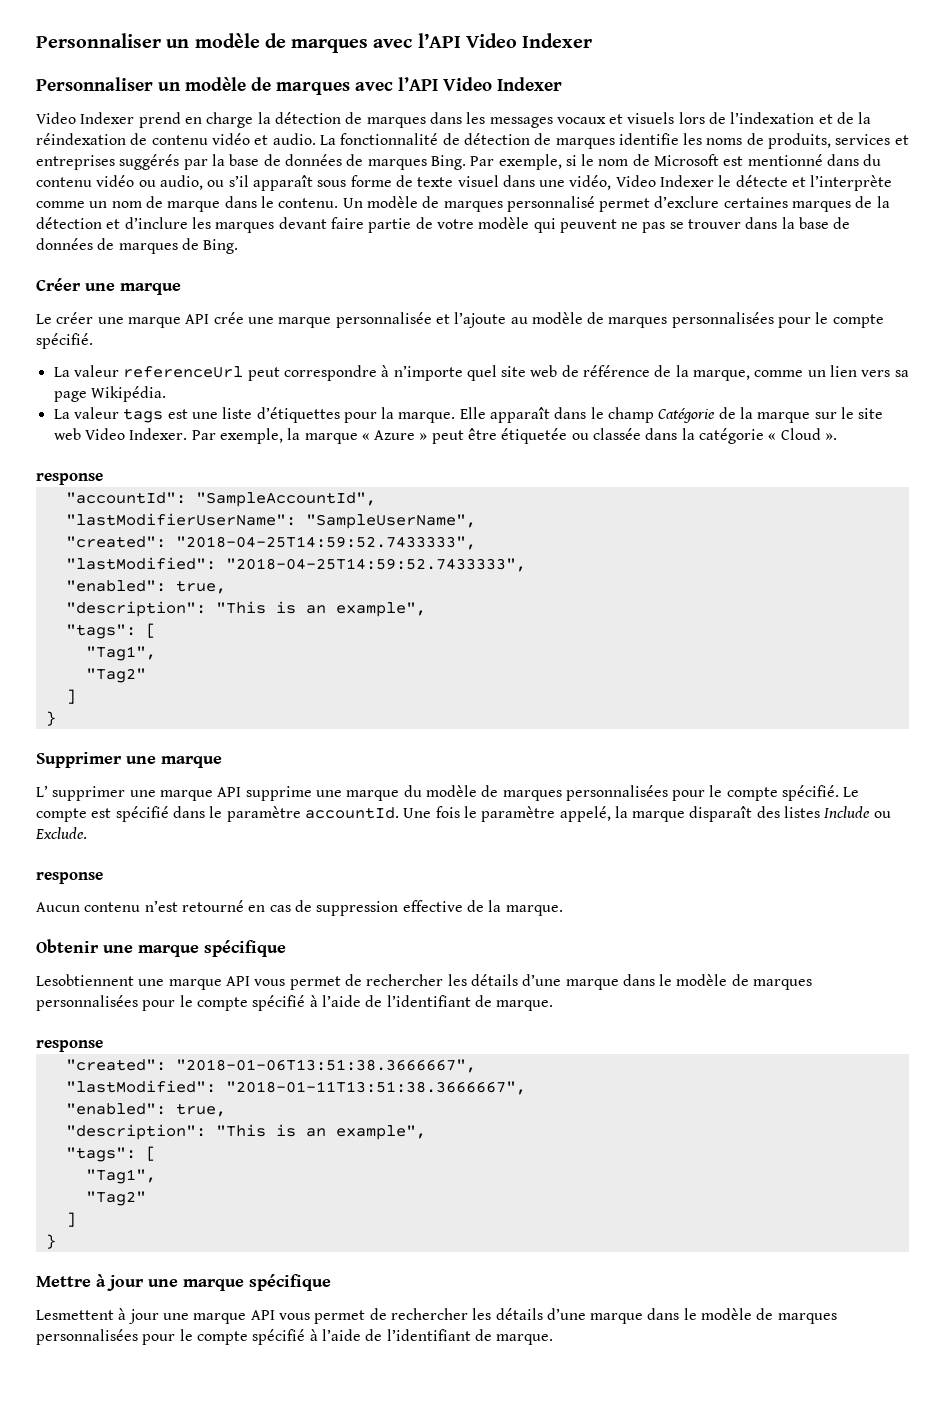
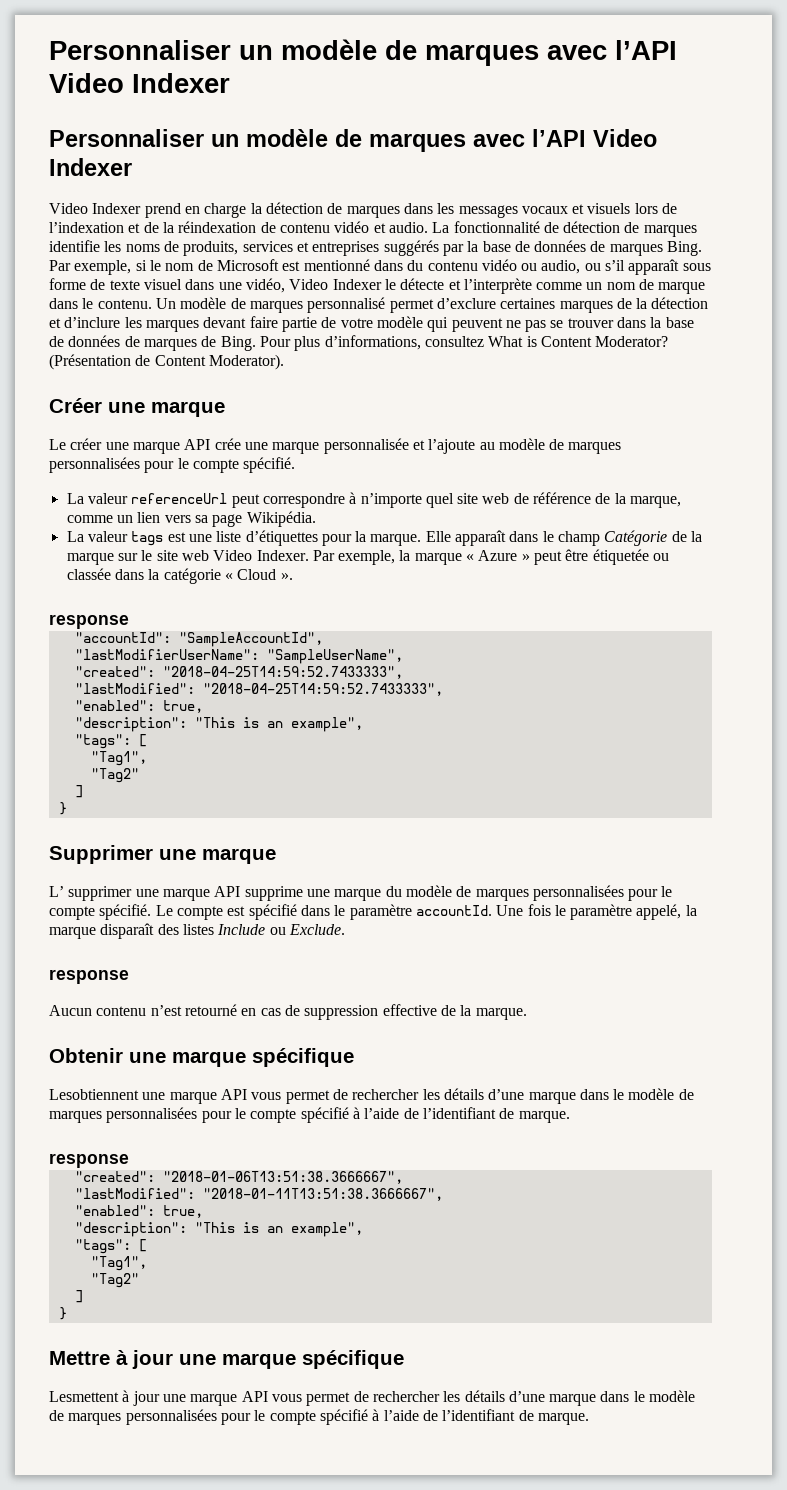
+ Pour plus d’informations, consultez What is Content Moderator? (Présentation de Content Moderator).

